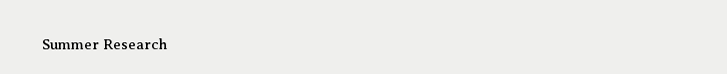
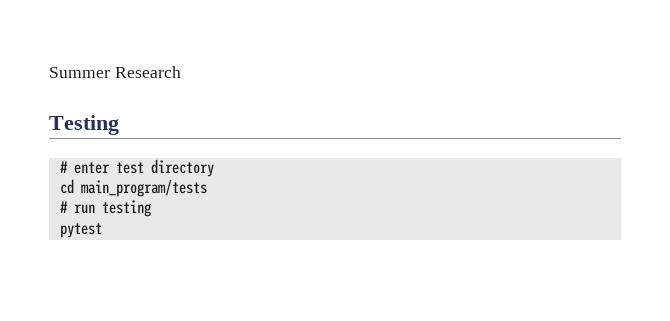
+ Testing
+ # enter test directory
+ cd main_program/tests
+ # run testing
+ pytest

